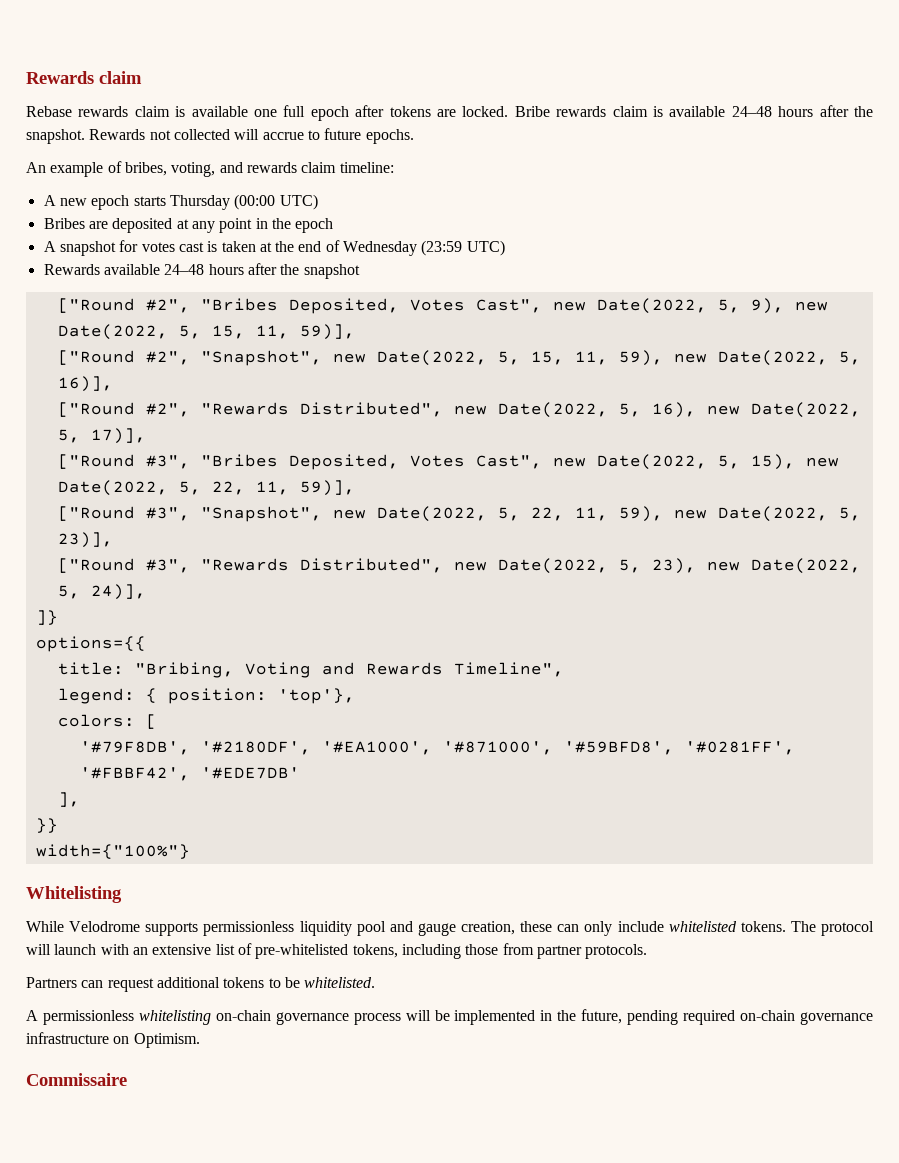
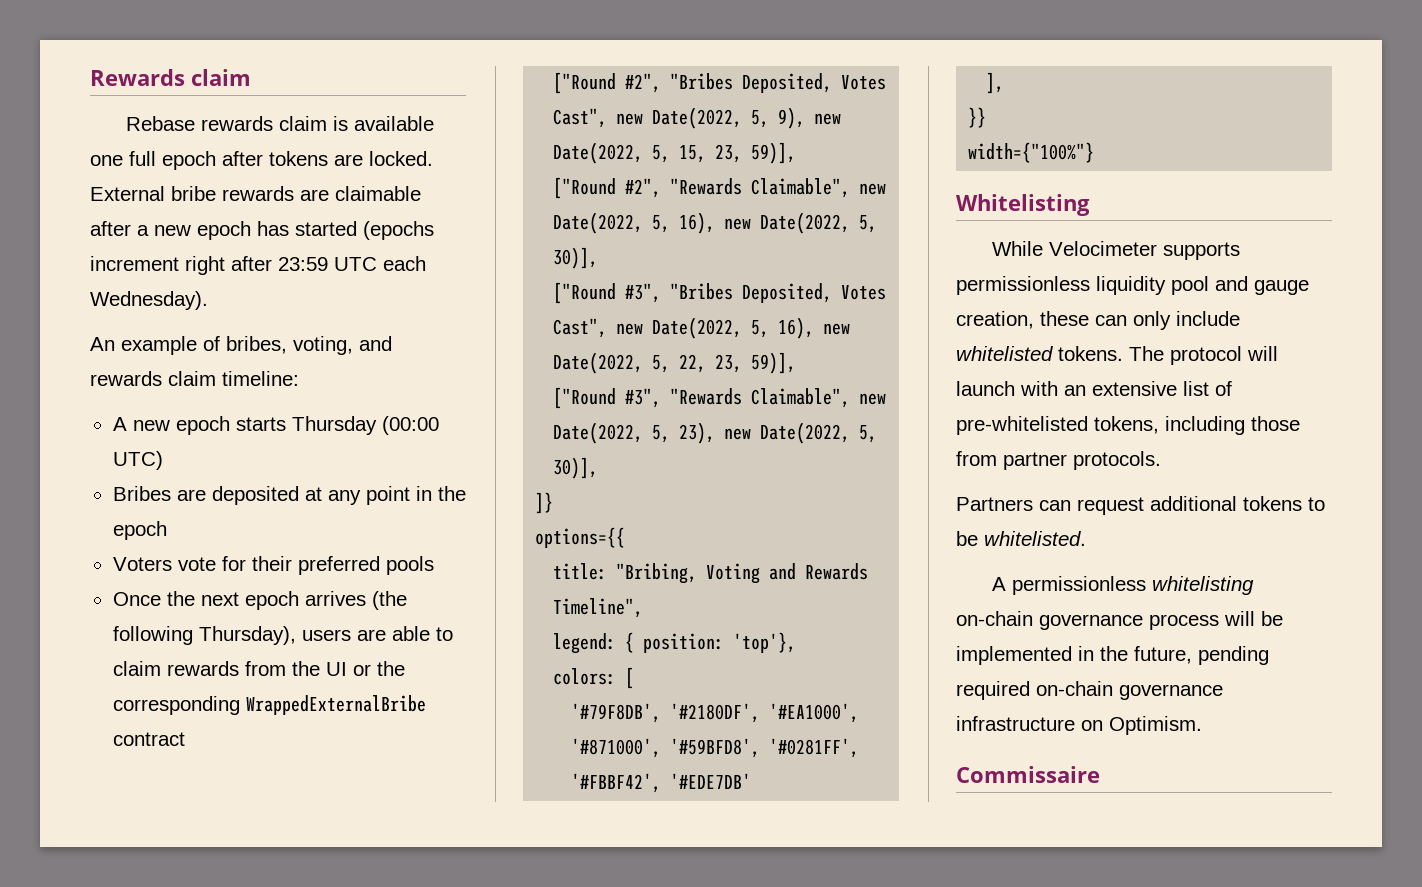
- Bribe rewards claim is available 24–48 hours after the snapshot. Rewards not collected will accrue to future epochs.
+ External bribe rewards are claimable after a new epoch has started (epochs increment right after 23:59 UTC each Wednesday).
- A snapshot for votes cast is taken at the end of Wednesday (23:59 UTC)
- Rewards available 24–48 hours after the snapshot
+ Voters vote for their preferred pools
+ Once the next epoch arrives (the following Thursday), users are able to claim rewards from the UI or the corresponding WrappedExternalBribe contract
- ["Round #2", "Bribes Deposited, Votes Cast", new Date(2022, 5, 9), new Date(2022, 5, 15, 11, 59)],
- ["Round #2", "Snapshot", new Date(2022, 5, 15, 11, 59), new Date(2022, 5, 16)],
+ ["Round #2", "Bribes Deposited, Votes Cast", new Date(2022, 5, 9), new Date(2022, 5, 15, 23, 59)],
- ["Round #2", "Rewards Distributed", new Date(2022, 5, 16), new Date(2022, 5, 17)],
+ ["Round #2", "Rewards Claimable", new Date(2022, 5, 16), new Date(2022, 5, 30)],
- ["Round #3", "Bribes Deposited, Votes Cast", new Date(2022, 5, 15), new Date(2022, 5, 22, 11, 59)],
- ["Round #3", "Snapshot", new Date(2022, 5, 22, 11, 59), new Date(2022, 5, 23)],
+ ["Round #3", "Bribes Deposited, Votes Cast", new Date(2022, 5, 16), new Date(2022, 5, 22, 23, 59)],
- ["Round #3", "Rewards Distributed", new Date(2022, 5, 23), new Date(2022, 5, 24)],
+ ["Round #3", "Rewards Claimable", new Date(2022, 5, 23), new Date(2022, 5, 30)],
- While Velodrome supports permissionless liquidity pool and gauge creation, these can only include whitelisted tokens.
+ While Velocimeter supports permissionless liquidity pool and gauge creation, these can only include whitelisted tokens.

